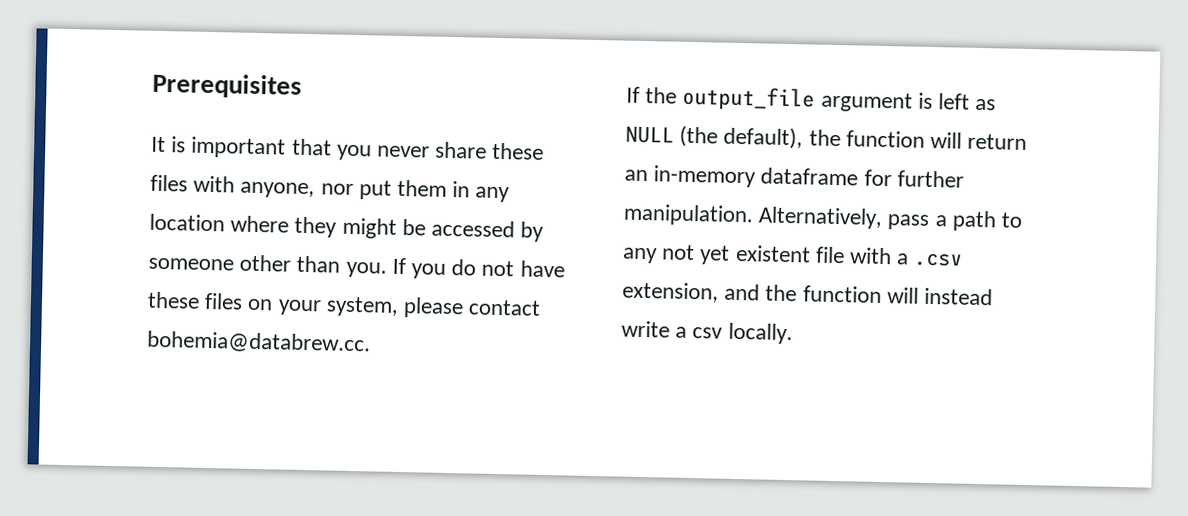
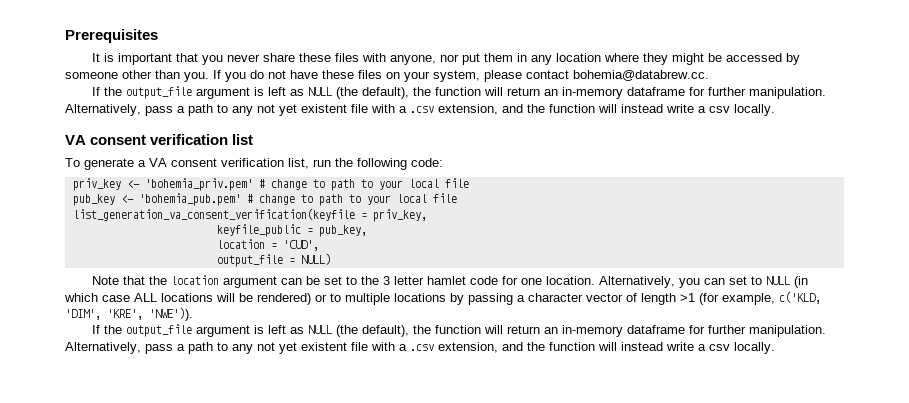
+ VA consent verification list
+ To generate a VA consent verification list, run the following code:
+ priv_key <- 'bohemia_priv.pem' # change to path to your local file
+ pub_key <- 'bohemia_pub.pem' # change to path to your local file
+ list_generation_va_consent_verification(keyfile = priv_key,
+ keyfile_public = pub_key,
+ location = 'CUD',
+ output_file = NULL)
+ Note that the location argument can be set to the 3 letter hamlet code for one location. Alternatively, you can set to NULL (in which case ALL locations will be rendered) or to multiple locations by passing a character vector of length >1 (for example, c('KLD, 'DIM', 'KRE', 'NWE')).
+ If the output_file argument is left as NULL (the default), the function will return an in-memory dataframe for further manipulation. Alternatively, pass a path to any not yet existent file with a .csv extension, and the function will instead write a csv locally.

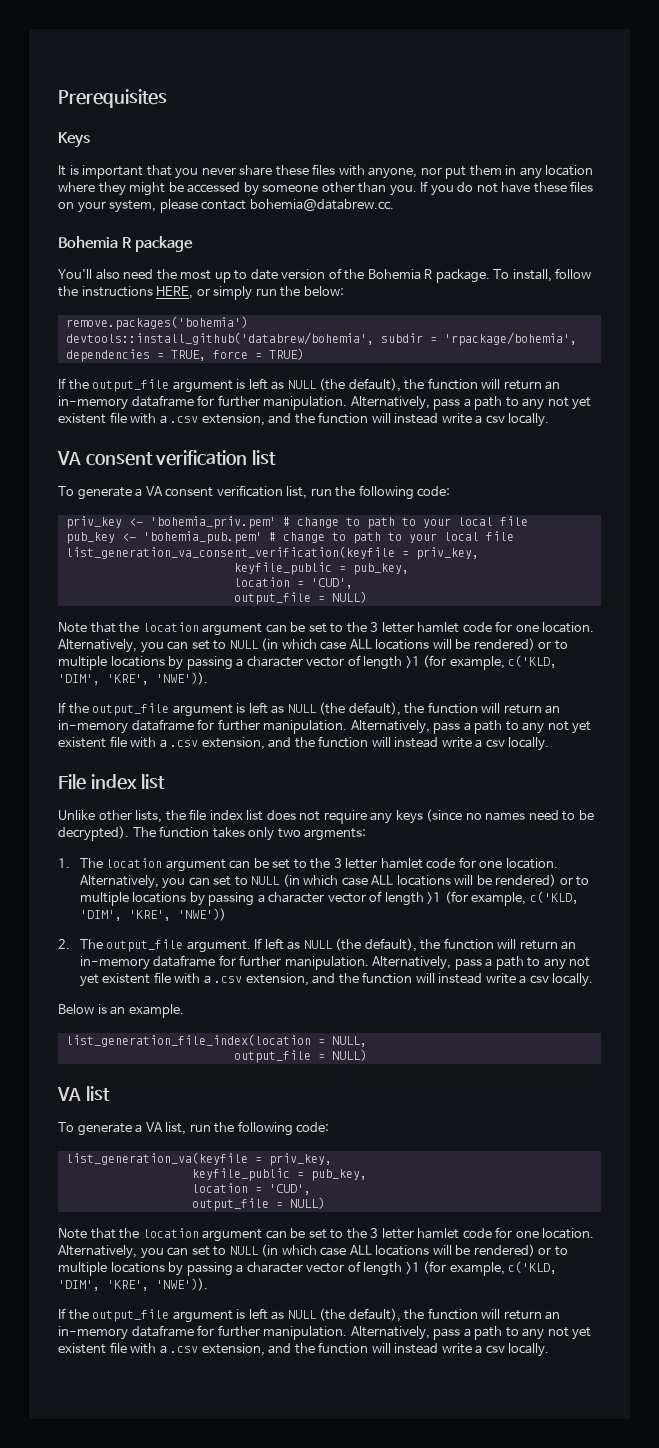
+ Keys
+ Bohemia R package
+ You'll also need the most up to date version of the Bohemia R package. To install, follow the instructions HERE, or simply run the below:
+ remove.packages('bohemia')
+ devtools::install_github('databrew/bohemia', subdir = 'rpackage/bohemia', dependencies = TRUE, force = TRUE)
+ File index list
+ Unlike other lists, the file index list does not require any keys (since no names need to be decrypted). The function takes only two argments:
+ 1. The location argument can be set to the 3 letter hamlet code for one location. Alternatively, you can set to NULL (in which case ALL locations will be rendered) or to multiple locations by passing a character vector of length >1 (for example, c('KLD, 'DIM', 'KRE', 'NWE'))
+ 2. The output_file argument. If left as NULL (the default), the function will return an in-memory dataframe for further manipulation. Alternatively, pass a path to any not yet existent file with a .csv extension, and the function will instead write a csv locally.
+ Below is an example.
+ list_generation_file_index(location = NULL,
+ output_file = NULL)
+ VA list
+ To generate a VA list, run the following code:
+ list_generation_va(keyfile = priv_key,
+ keyfile_public = pub_key,
+ location = 'CUD',
+ output_file = NULL)
+ Note that the location argument can be set to the 3 letter hamlet code for one location. Alternatively, you can set to NULL (in which case ALL locations will be rendered) or to multiple locations by passing a character vector of length >1 (for example, c('KLD, 'DIM', 'KRE', 'NWE')).
+ If the output_file argument is left as NULL (the default), the function will return an in-memory dataframe for further manipulation. Alternatively, pass a path to any not yet existent file with a .csv extension, and the function will instead write a csv locally.

